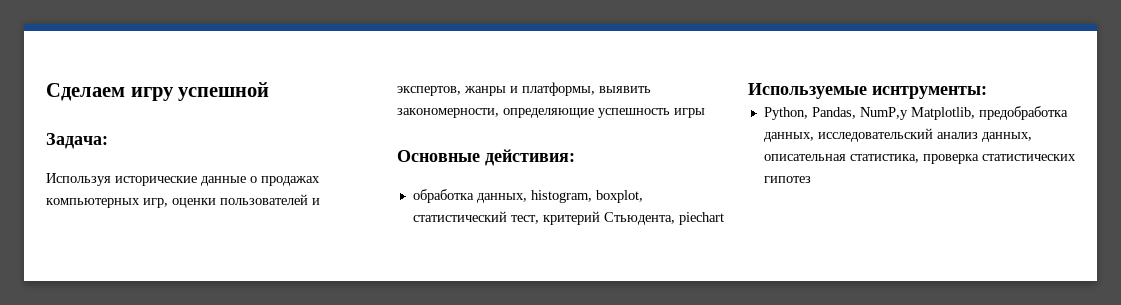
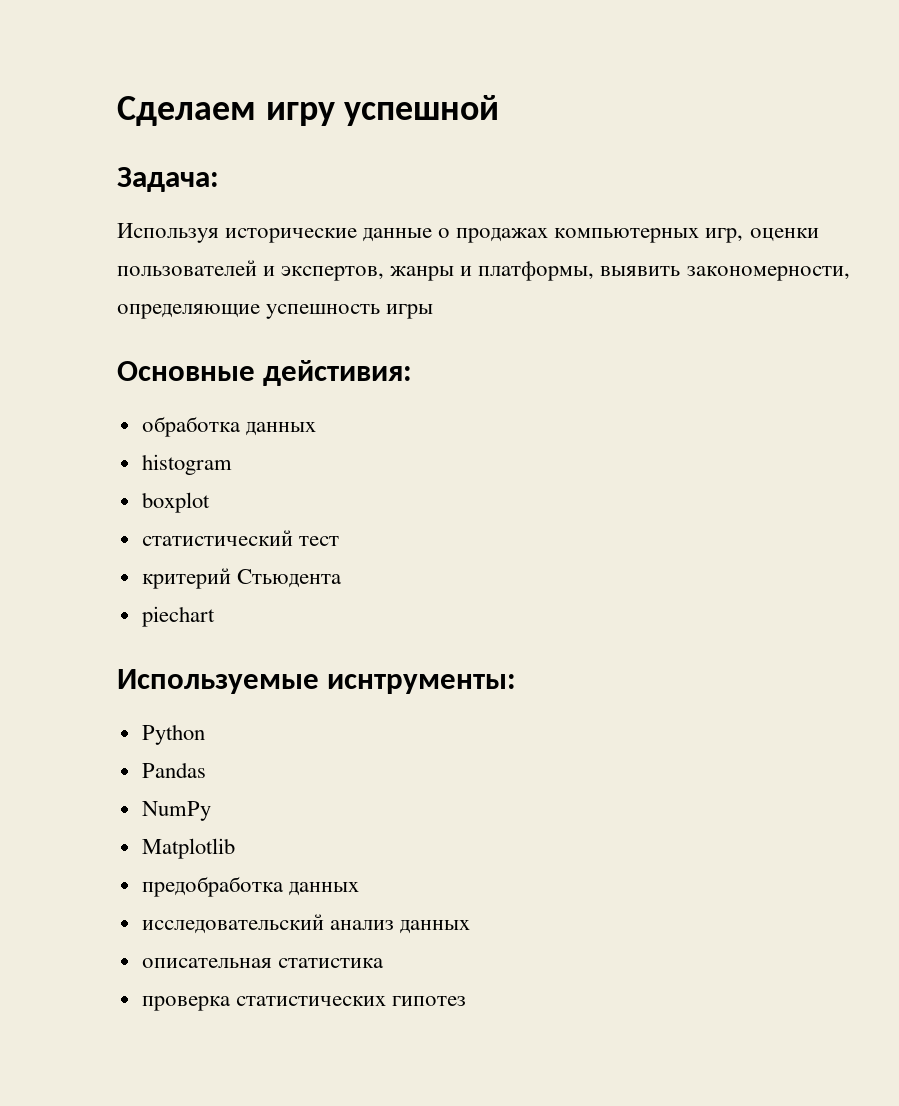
- обработка данных, histogram, boxplot, статистический тест, критерий Стьюдента, piechart
+ обработка данных
+ histogram
+ boxplot
+ статистический тест
+ критерий Стьюдента
+ piechart
  Используемые иснтрументы:
- Python, Pandas, NumP,y Matplotlib, предобработка данных, исследовательский анализ данных, описательная статистика, проверка статистических гипотез
+ Python
+ Pandas
+ NumPy
+ Matplotlib
+ предобработка данных
+ исследовательский анализ данных
+ описательная статистика
+ проверка статистических гипотез

